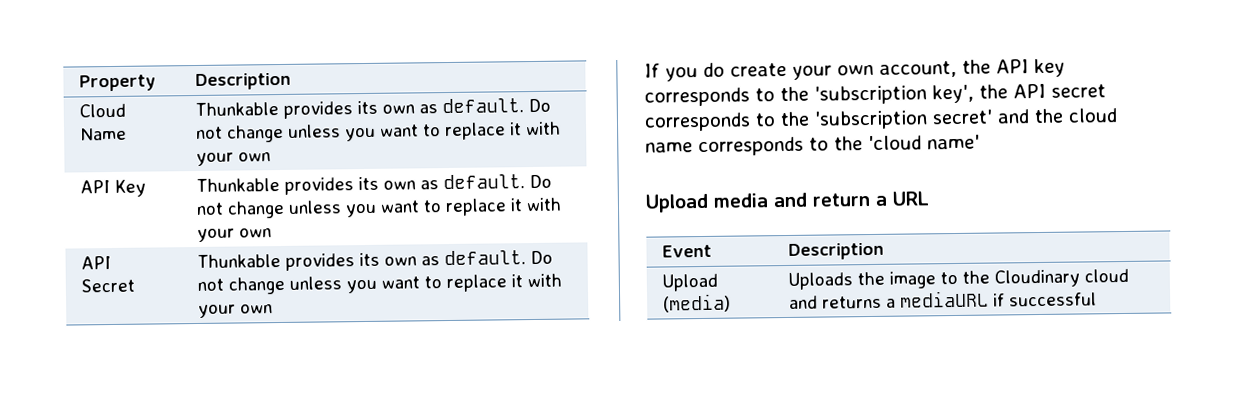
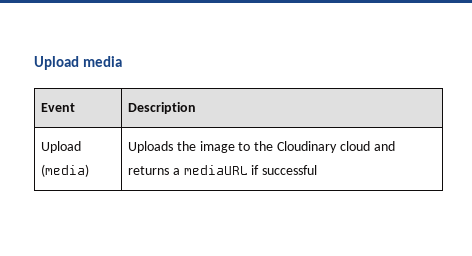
- Property | Description
- Cloud Name | Thunkable provides its own as default. Do not change unless you want to replace it with your own
- API Key | Thunkable provides its own as default. Do not change unless you want to replace it with your own
- API Secret | Thunkable provides its own as default. Do not change unless you want to replace it with your own
- If you do create your own account, the API key corresponds to the 'subscription key', the API secret corresponds to the 'subscription secret' and the cloud name corresponds to the 'cloud name'
- Upload media and return a URL
+ Upload media

